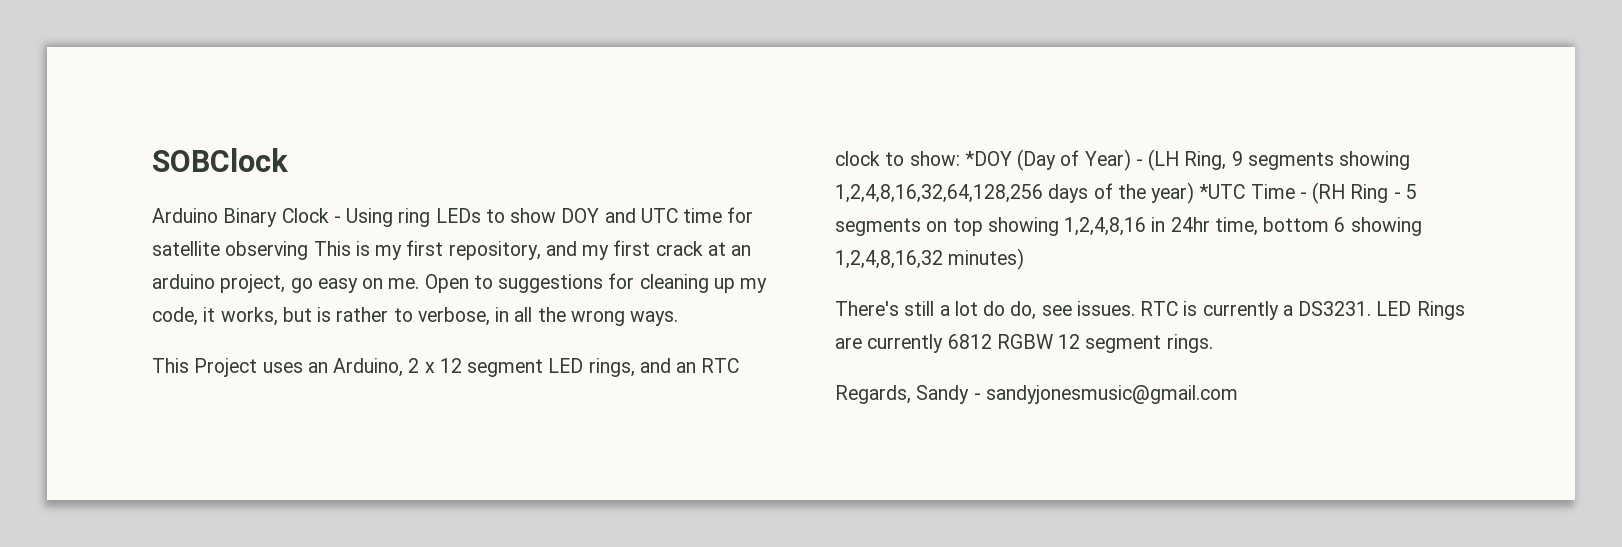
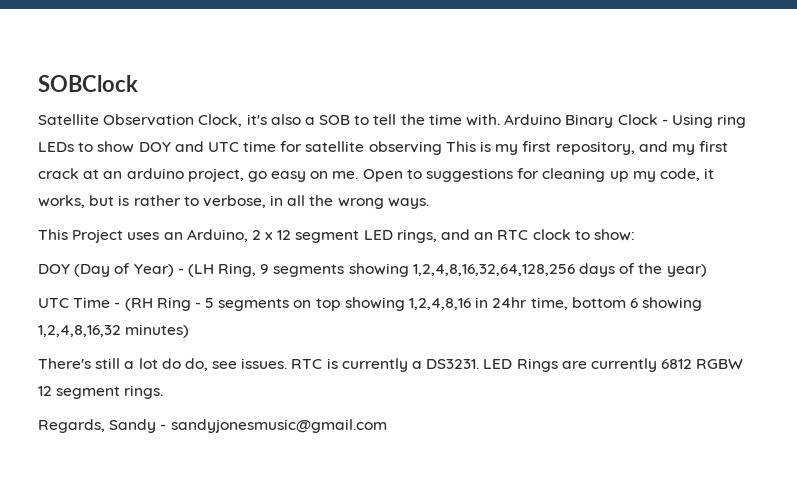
+ Satellite Observation Clock, it's also a SOB to tell the time with.
- This Project uses an Arduino, 2 x 12 segment LED rings, and an RTC clock to show: *DOY (Day of Year) - (LH Ring, 9 segments showing 1,2,4,8,16,32,64,128,256 days of the year) *UTC Time - (RH Ring - 5 segments on top showing 1,2,4,8,16 in 24hr time, bottom 6 showing 1,2,4,8,16,32 minutes)
+ This Project uses an Arduino, 2 x 12 segment LED rings, and an RTC clock to show:
+ DOY (Day of Year) - (LH Ring, 9 segments showing 1,2,4,8,16,32,64,128,256 days of the year)
+ UTC Time - (RH Ring - 5 segments on top showing 1,2,4,8,16 in 24hr time, bottom 6 showing 1,2,4,8,16,32 minutes)

